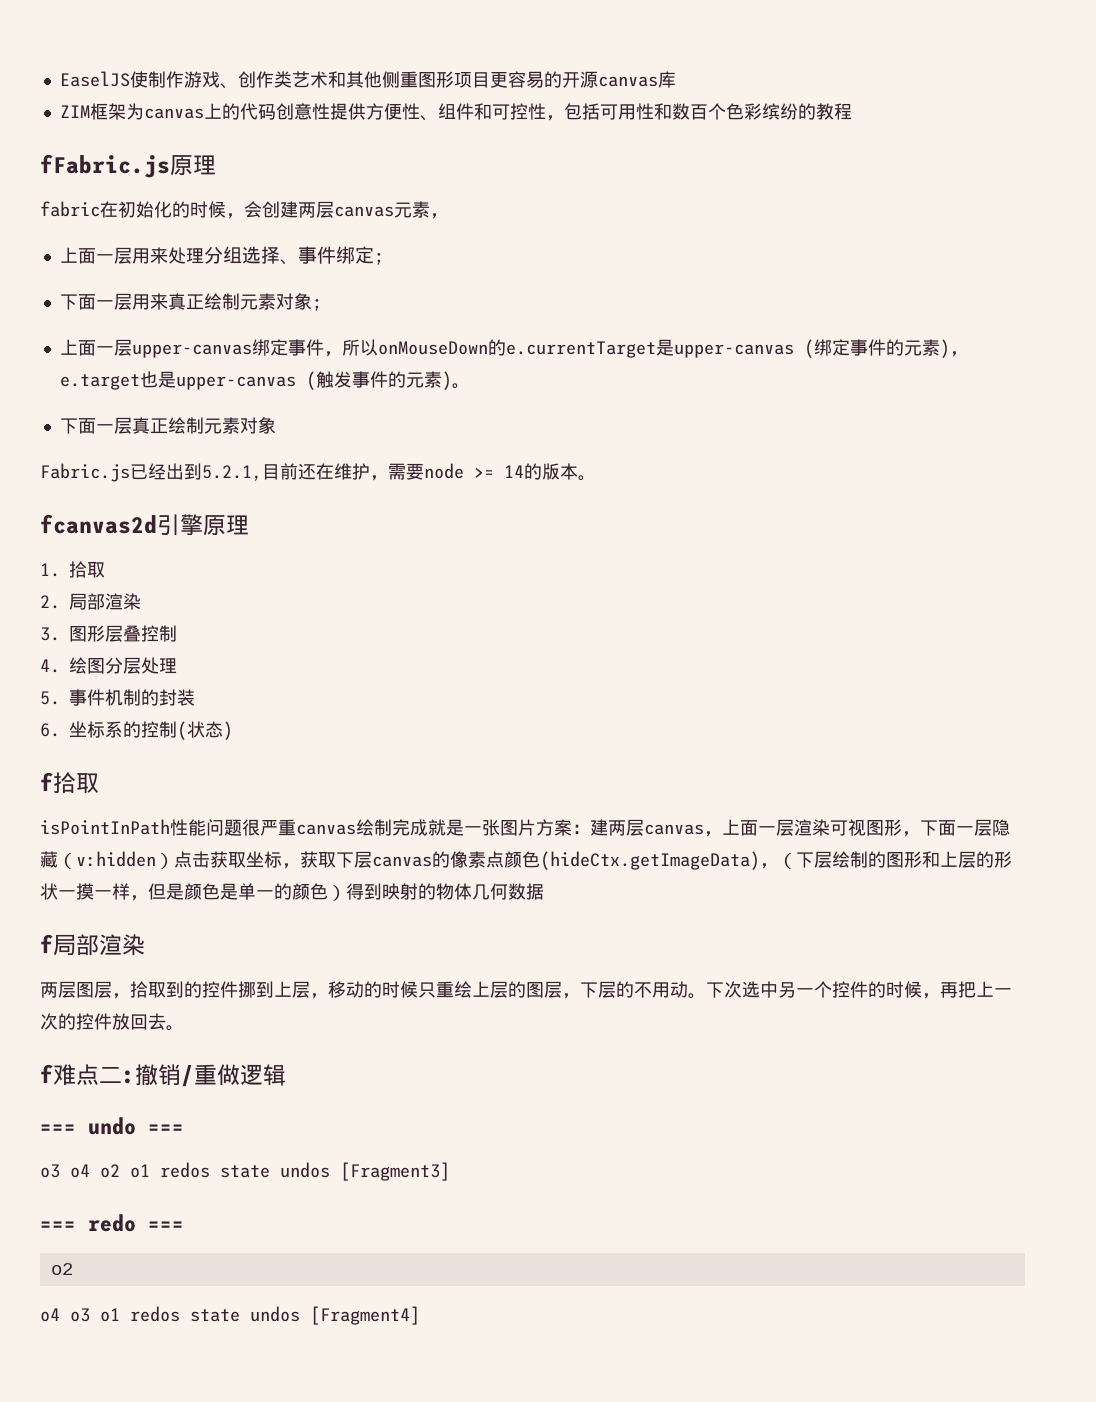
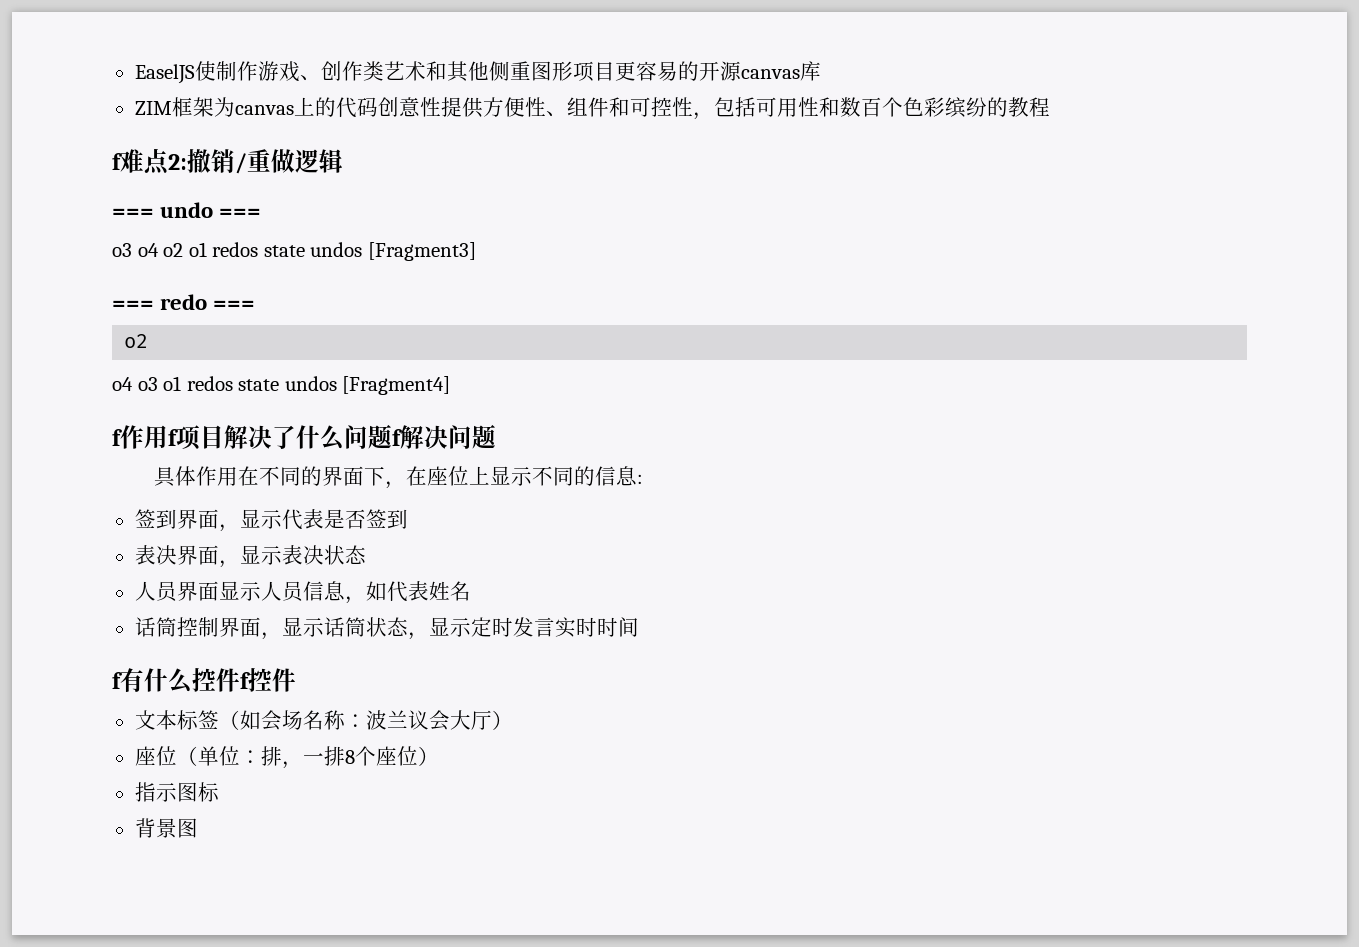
- fFabric.js原理
- fabric在初始化的时候，会创建两层canvas元素，
- 上面一层用来处理分组选择、事件绑定;
- 下面一层用来真正绘制元素对象;
- 上面一层upper-canvas绑定事件，所以onMouseDown的e.currentTarget是upper-canvas (绑定事件的元素)，e.target也是upper-canvas (触发事件的元素)。
- 下面一层真正绘制元素对象
- Fabric.js已经出到5.2.1,目前还在维护，需要node >= 14的版本。
- fcanvas2d引擎原理
- 1.拾取
- 2.局部渲染
- 3.图形层叠控制
- 4.绘图分层处理
- 5.事件机制的封装
- 6.坐标系的控制(状态)
- f拾取
- isPointInPath性能问题很严重canvas绘制完成就是一张图片方案：建两层canvas，上面一层渲染可视图形，下面一层隐藏（v:hidden）点击获取坐标，获取下层canvas的像素点颜色(hideCtx.getImageData)，（下层绘制的图形和上层的形状一摸一样，但是颜色是单一的颜色）得到映射的物体几何数据
- f局部渲染
- 两层图层，拾取到的控件挪到上层，移动的时候只重绘上层的图层，下层的不用动。下次选中另一个控件的时候，再把上一次的控件放回去。
- f难点二:撤销/重做逻辑
+ f难点2:撤销/重做逻辑
+ f作用f项目解决了什么问题f解决问题
+ 具体作用在不同的界面下，在座位上显示不同的信息:
+ 签到界面，显示代表是否签到
+ 表决界面，显示表决状态
+ 人员界面显示人员信息，如代表姓名
+ 话筒控制界面，显示话筒状态，显示定时发言实时时间
+ f有什么控件f控件
+ 文本标签（如会场名称：波兰议会大厅）
+ 座位（单位：排，一排8个座位）
+ 指示图标
+ 背景图

